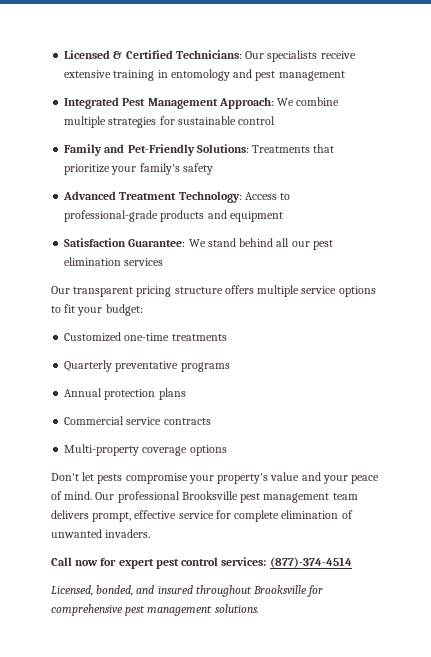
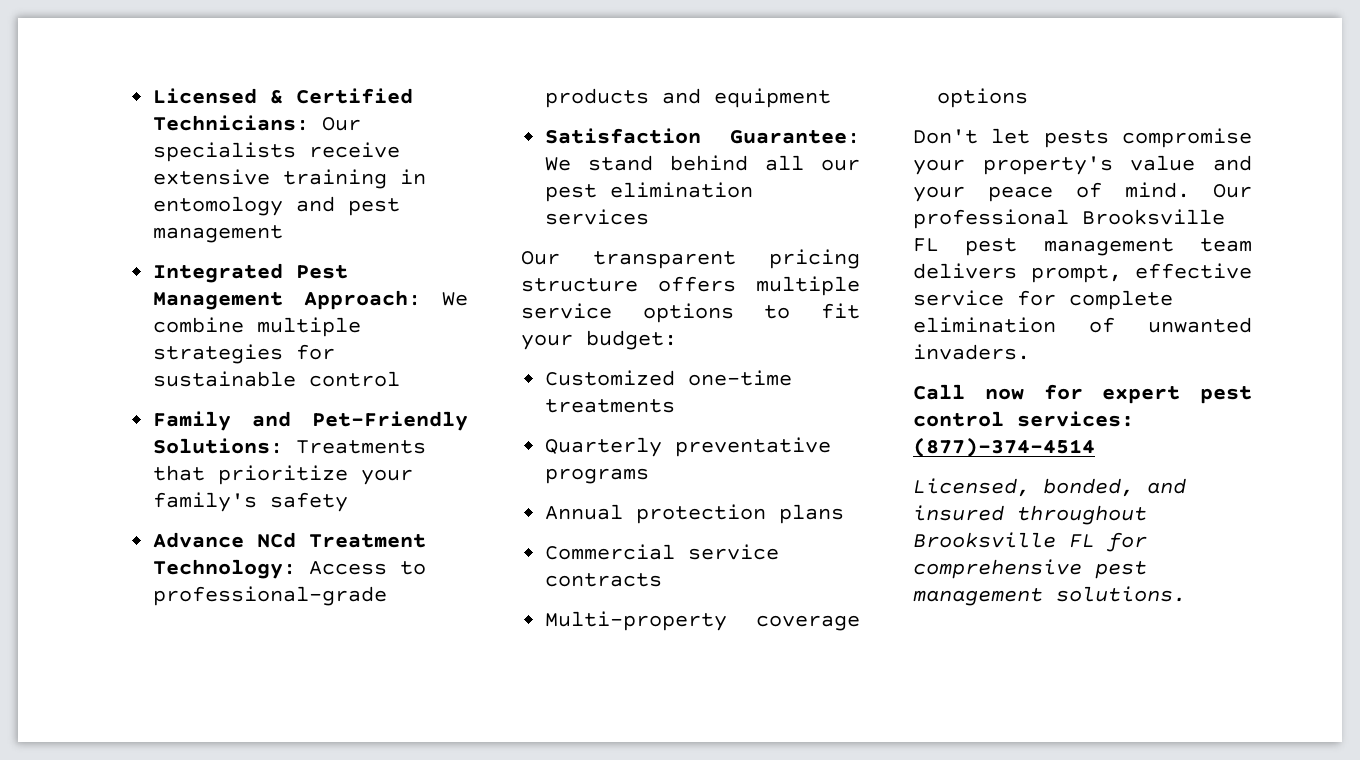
- Advanced Treatment Technology: Access to professional-grade products and equipment
+ Advance NCd Treatment Technology: Access to professional-grade products and equipment
- Our professional Brooksville pest management team delivers prompt, effective service for complete elimination of unwanted invaders.
+ Our professional Brooksville FL pest management team delivers prompt, effective service for complete elimination of unwanted invaders.
- Licensed, bonded, and insured throughout Brooksville for comprehensive pest management solutions.
+ Licensed, bonded, and insured throughout Brooksville FL for comprehensive pest management solutions.

